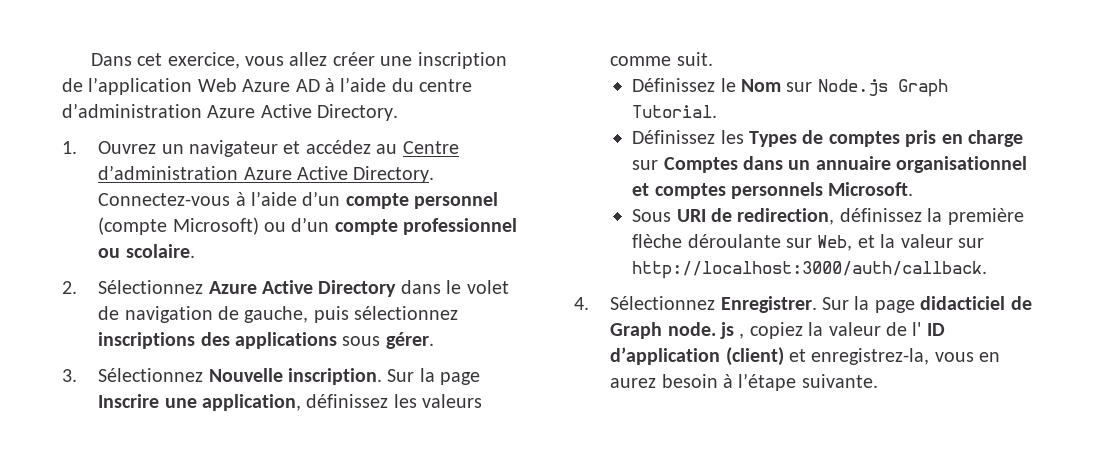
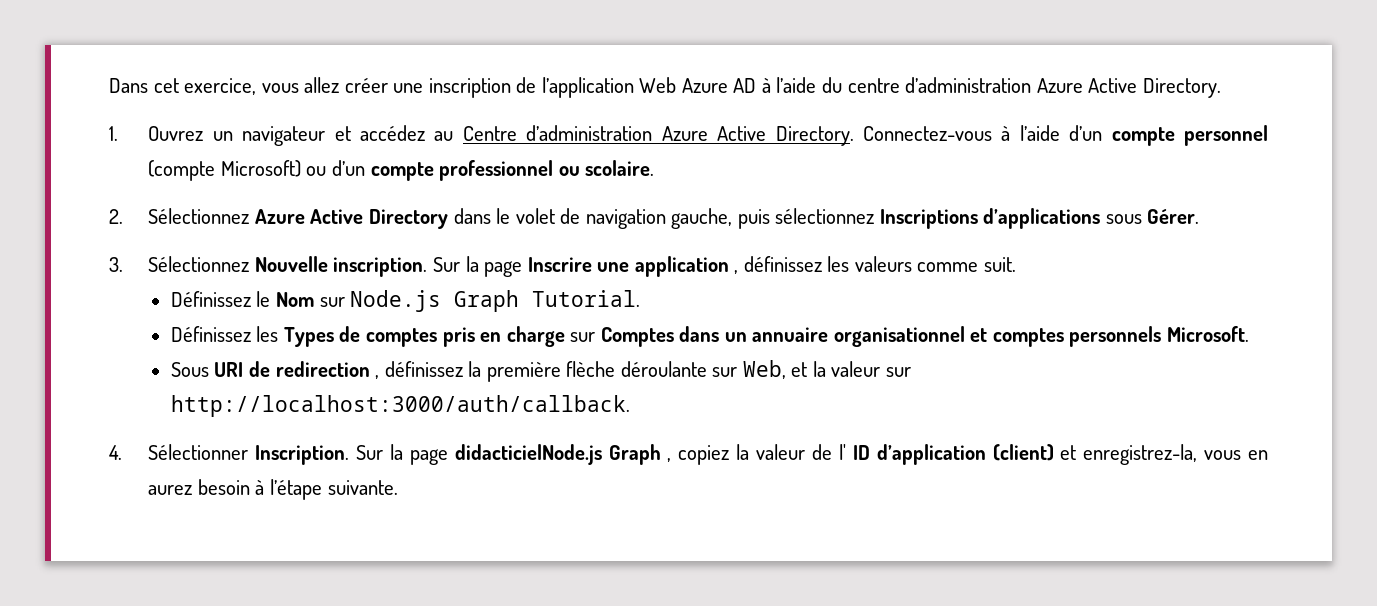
- 2. Sélectionnez Azure Active Directory dans le volet de navigation de gauche, puis sélectionnez inscriptions des applications sous gérer.
+ 2. Sélectionnez Azure Active Directory dans le volet de navigation gauche, puis sélectionnez Inscriptions d’applications sous Gérer.
- Sur la page Inscrire une application, définissez les valeurs comme suit.
+ Sur la page Inscrire une application , définissez les valeurs comme suit.
- Sous URI de redirection, définissez la première flèche déroulante sur Web, et la valeur sur http://localhost:3000/auth/callback.
+ Sous URI de redirection , définissez la première flèche déroulante sur Web, et la valeur sur http://localhost:3000/auth/callback.
- 4. Sélectionnez Enregistrer. Sur la page didacticiel de Graph node. js , copiez la valeur de l' ID d’application (client) et enregistrez-la, vous en aurez besoin à l’étape suivante.
+ 4. Sélectionner Inscription. Sur la page didacticielNode.js Graph , copiez la valeur de l' ID d’application (client) et enregistrez-la, vous en aurez besoin à l’étape suivante.

